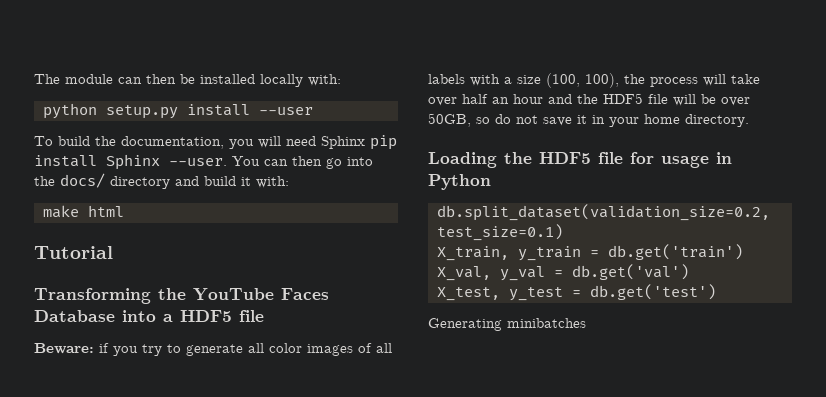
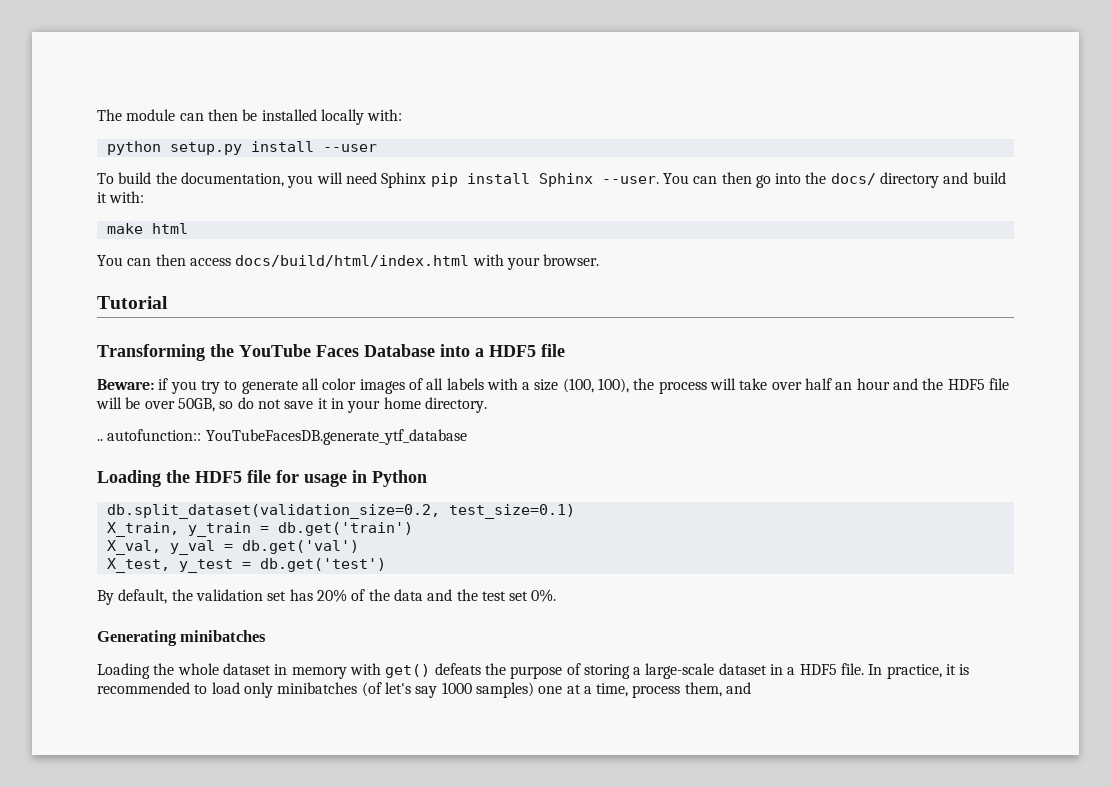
+ You can then access docs/build/html/index.html with your browser.
+ .. autofunction:: YouTubeFacesDB.generate_ytf_database
+ By default, the validation set has 20% of the data and the test set 0%.
  Generating minibatches
+ Loading the whole dataset in memory with get() defeats the purpose of storing a large-scale dataset in a HDF5 file. In practice, it is recommended to load only minibatches (of let's say 1000 samples) one at a time, process them, and

